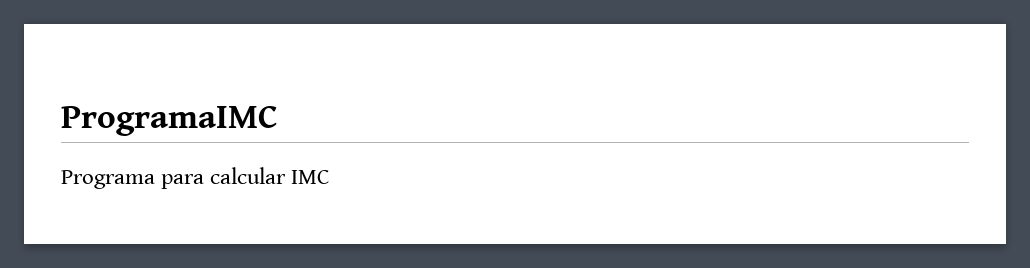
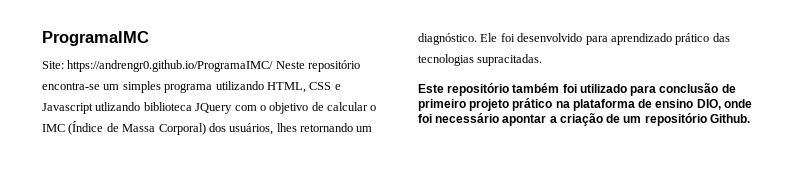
- Programa para calcular IMC
+ Site: https://andrengr0.github.io/ProgramaIMC/ Neste repositório encontra-se um simples programa utilizando HTML, CSS e Javascript utlizando biblioteca JQuery com o objetivo de calcular o IMC (Índice de Massa Corporal) dos usuários, lhes retornando um diagnóstico. Ele foi desenvolvido para aprendizado prático das tecnologias supracitadas.
+ Este repositório também foi utilizado para conclusão de primeiro projeto prático na plataforma de ensino DIO, onde foi necessário apontar a criação de um repositório Github.

